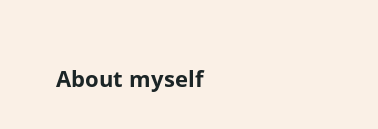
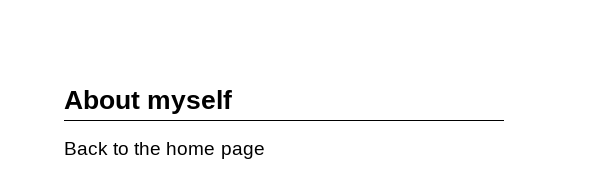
+ Back to the home page

